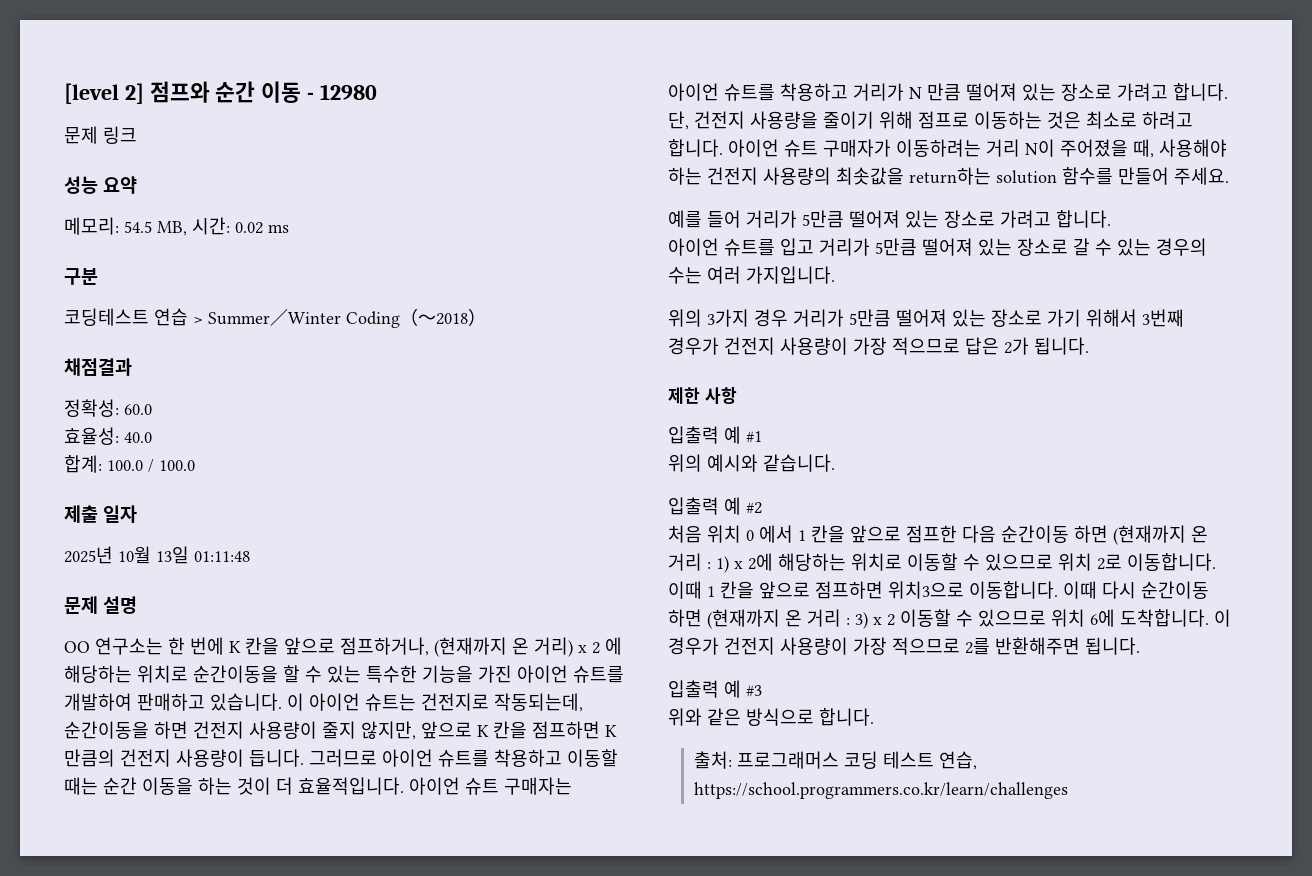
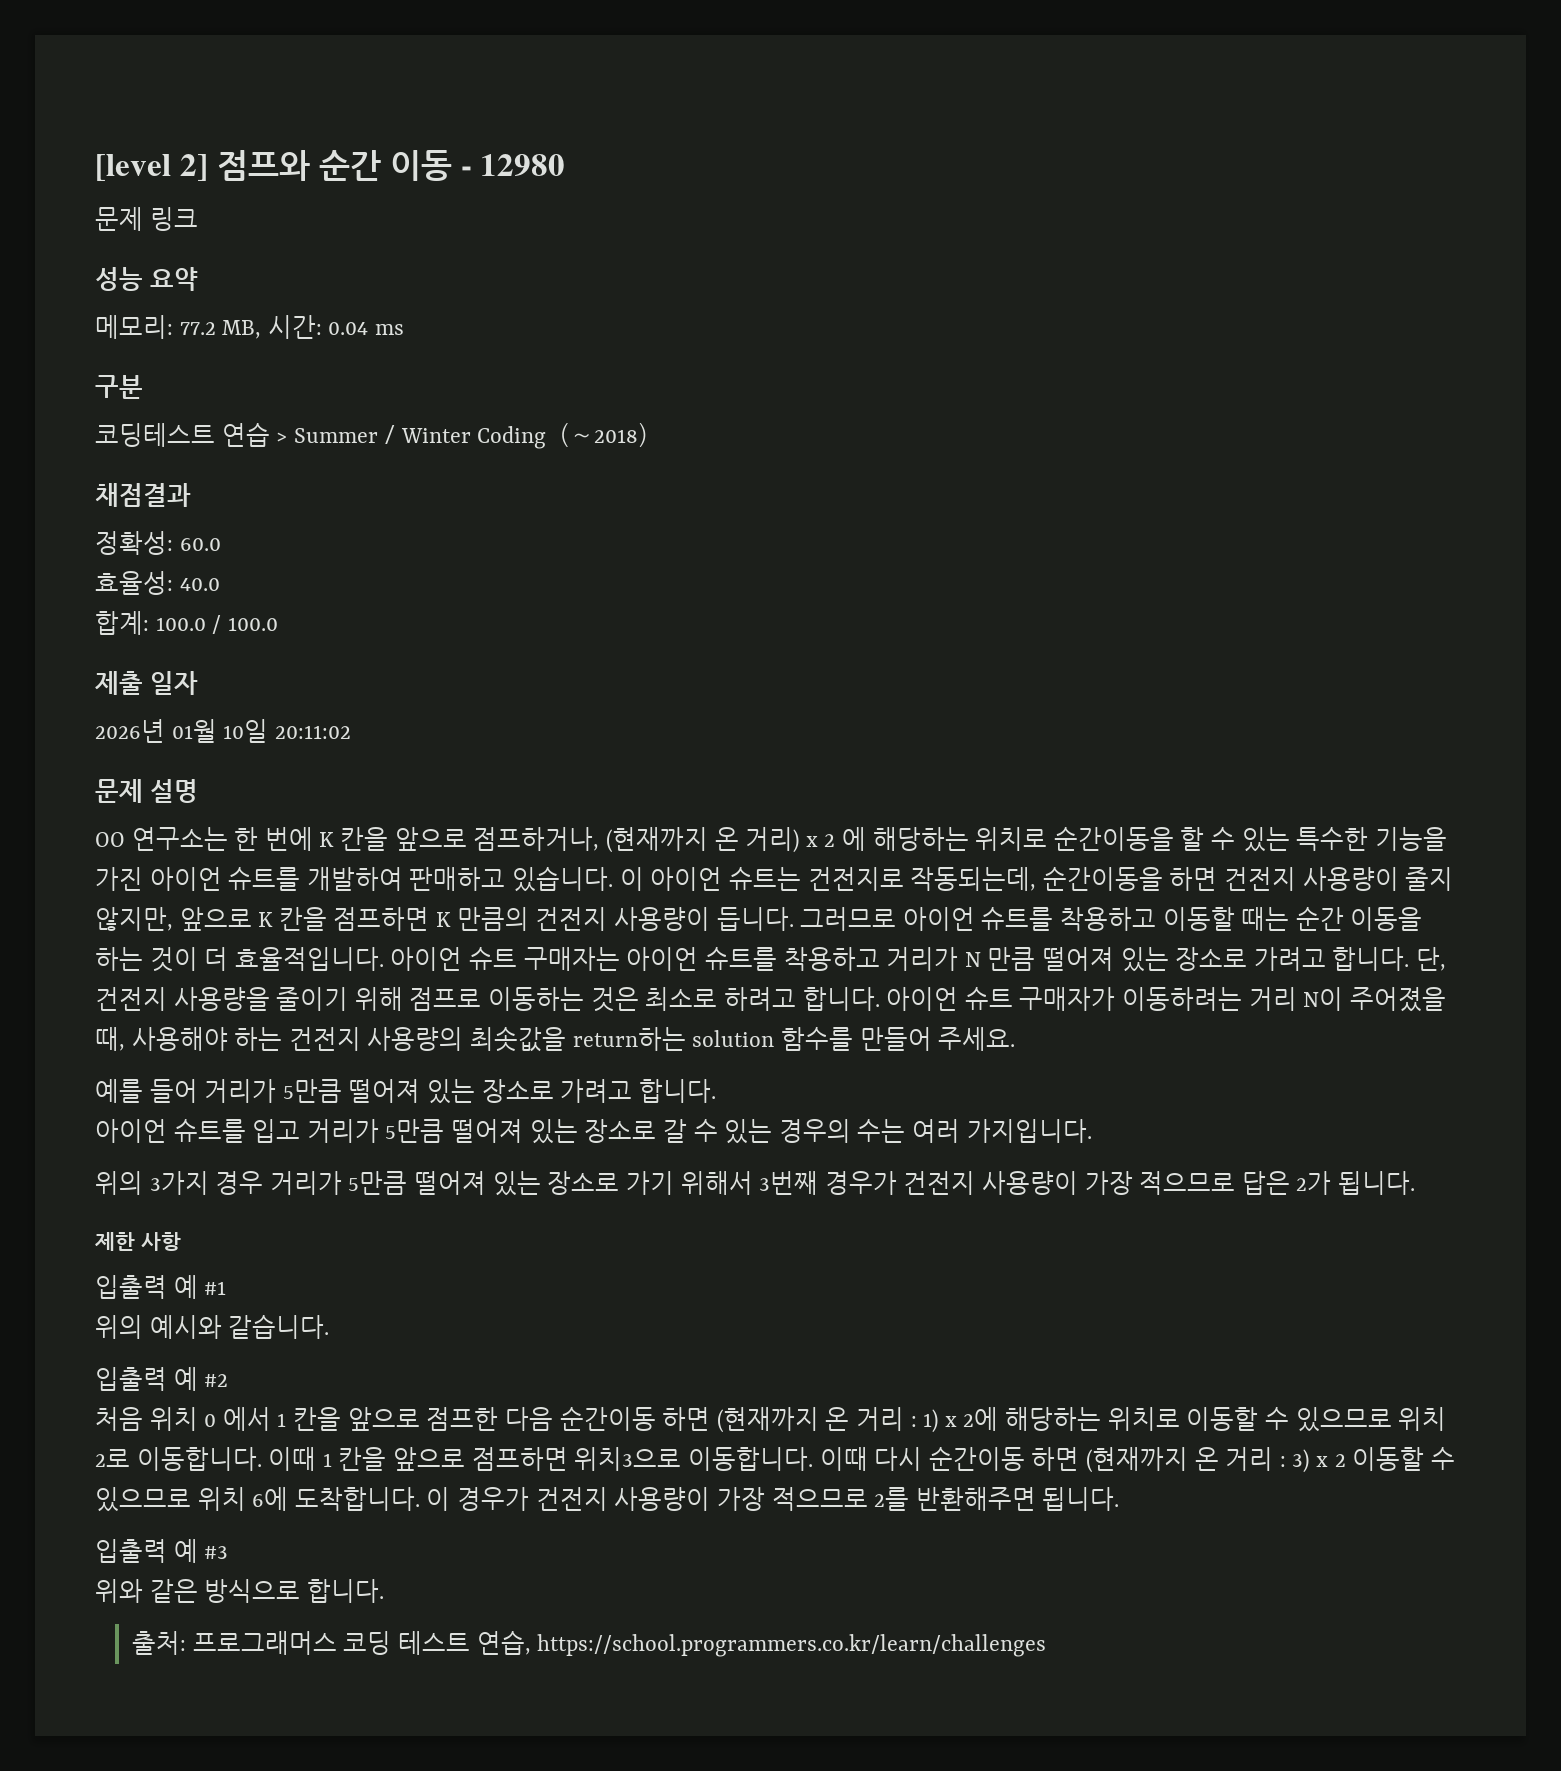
- 메모리: 54.5 MB, 시간: 0.02 ms
+ 메모리: 77.2 MB, 시간: 0.04 ms
- 2025년 10월 13일 01:11:48
+ 2026년 01월 10일 20:11:02

